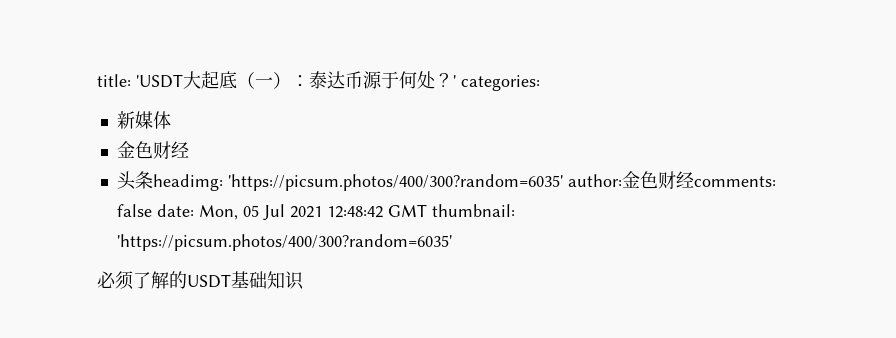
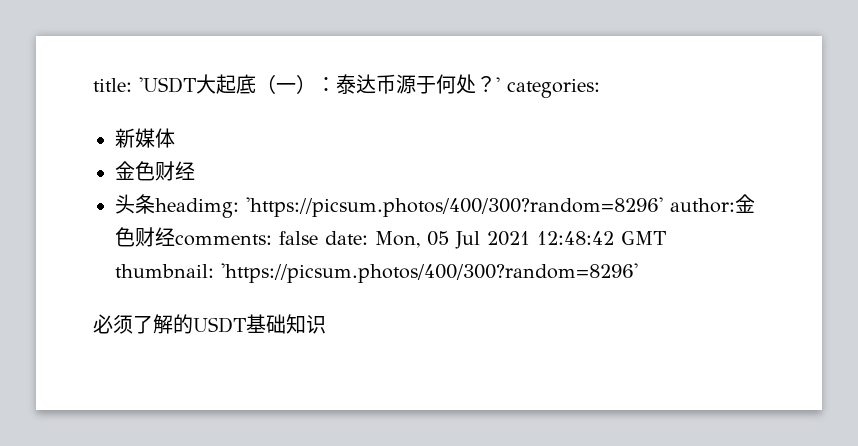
- 头条headimg: 'https://picsum.photos/400/300?random=6035' author:金色财经comments: false date: Mon, 05 Jul 2021 12:48:42 GMT thumbnail: 'https://picsum.photos/400/300?random=6035'
+ 头条headimg: 'https://picsum.photos/400/300?random=8296' author:金色财经comments: false date: Mon, 05 Jul 2021 12:48:42 GMT thumbnail: 'https://picsum.photos/400/300?random=8296'

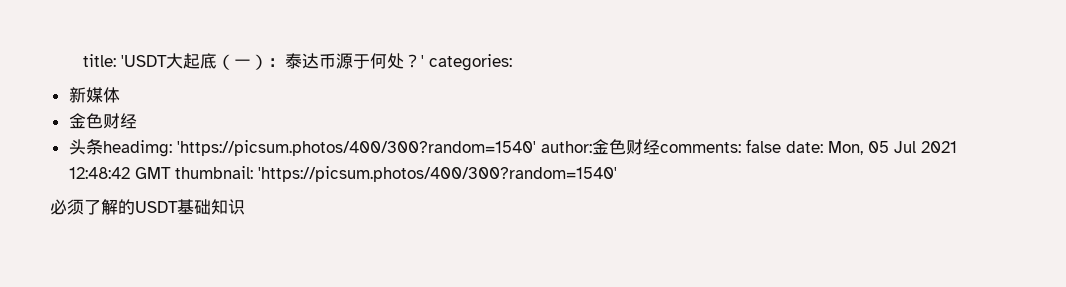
- 头条headimg: 'https://picsum.photos/400/300?random=8296' author:金色财经comments: false date: Mon, 05 Jul 2021 12:48:42 GMT thumbnail: 'https://picsum.photos/400/300?random=8296'
+ 头条headimg: 'https://picsum.photos/400/300?random=1540' author:金色财经comments: false date: Mon, 05 Jul 2021 12:48:42 GMT thumbnail: 'https://picsum.photos/400/300?random=1540'

